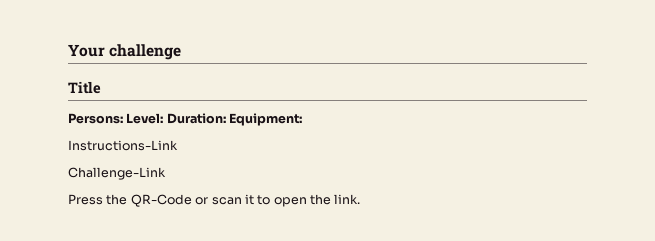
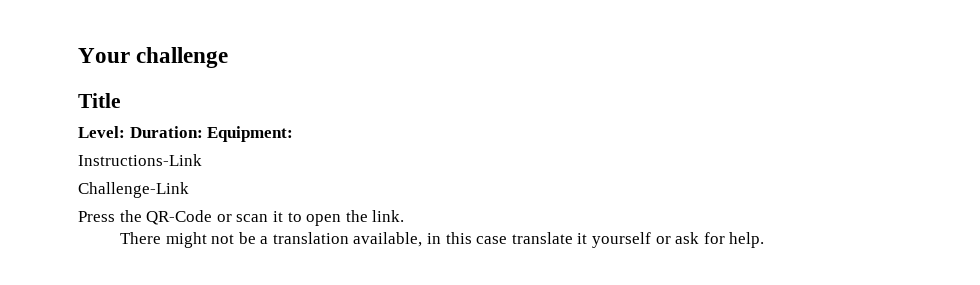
- Persons: Level: Duration: Equipment:
+ Level: Duration: Equipment:
+ There might not be a translation available, in this case translate it yourself or ask for help.

